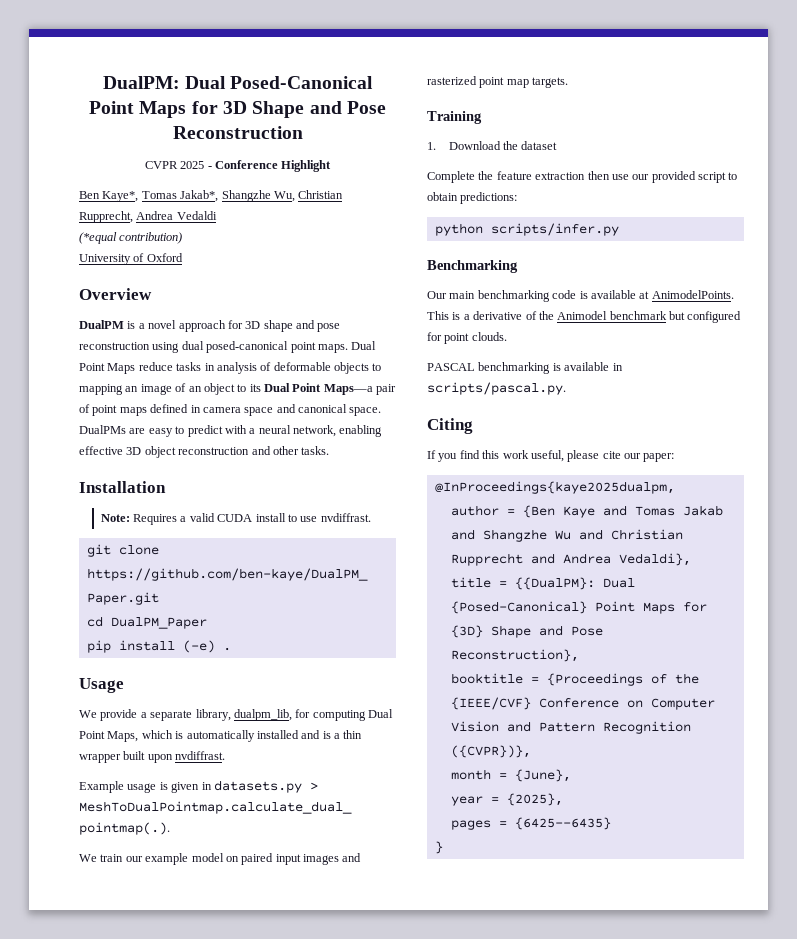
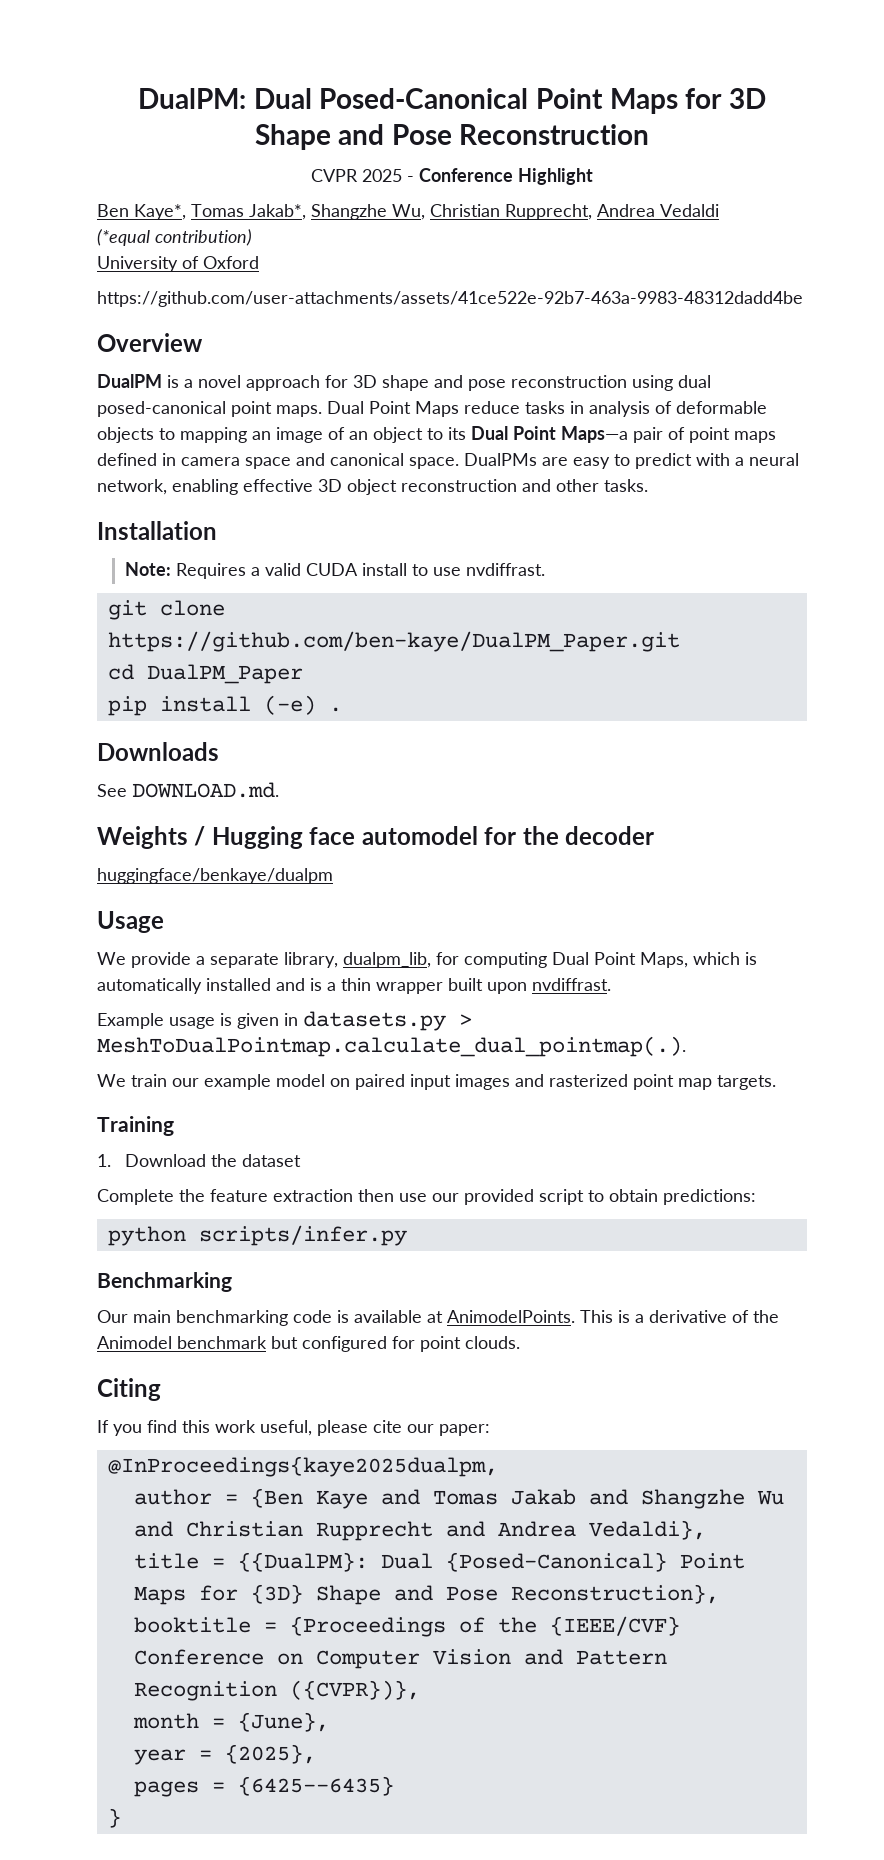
+ https://github.com/user-attachments/assets/41ce522e-92b7-463a-9983-48312dadd4be
+ Downloads
+ See DOWNLOAD.md.
+ Weights / Hugging face automodel for the decoder
+ huggingface/benkaye/dualpm
- PASCAL benchmarking is available in scripts/pascal.py.

